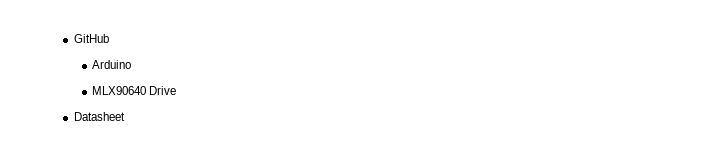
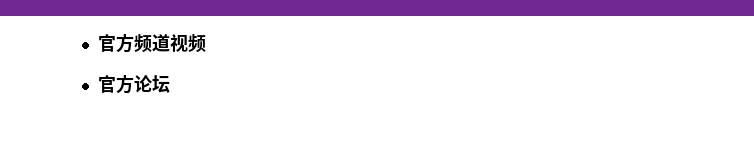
- GitHub
- Arduino
- MLX90640 Drive
- Datasheet
+ 官方频道视频
+ 官方论坛

